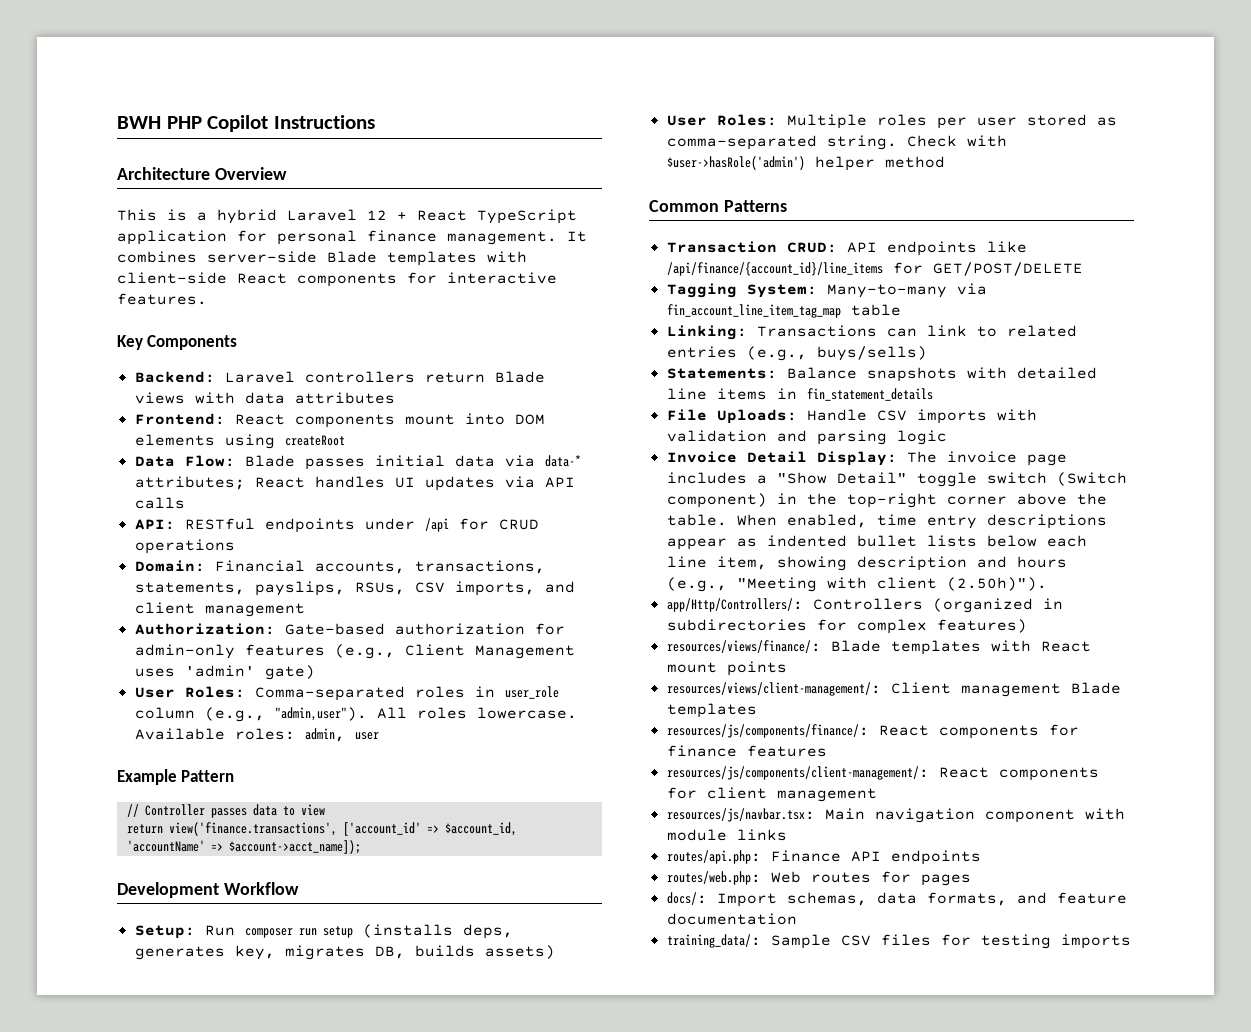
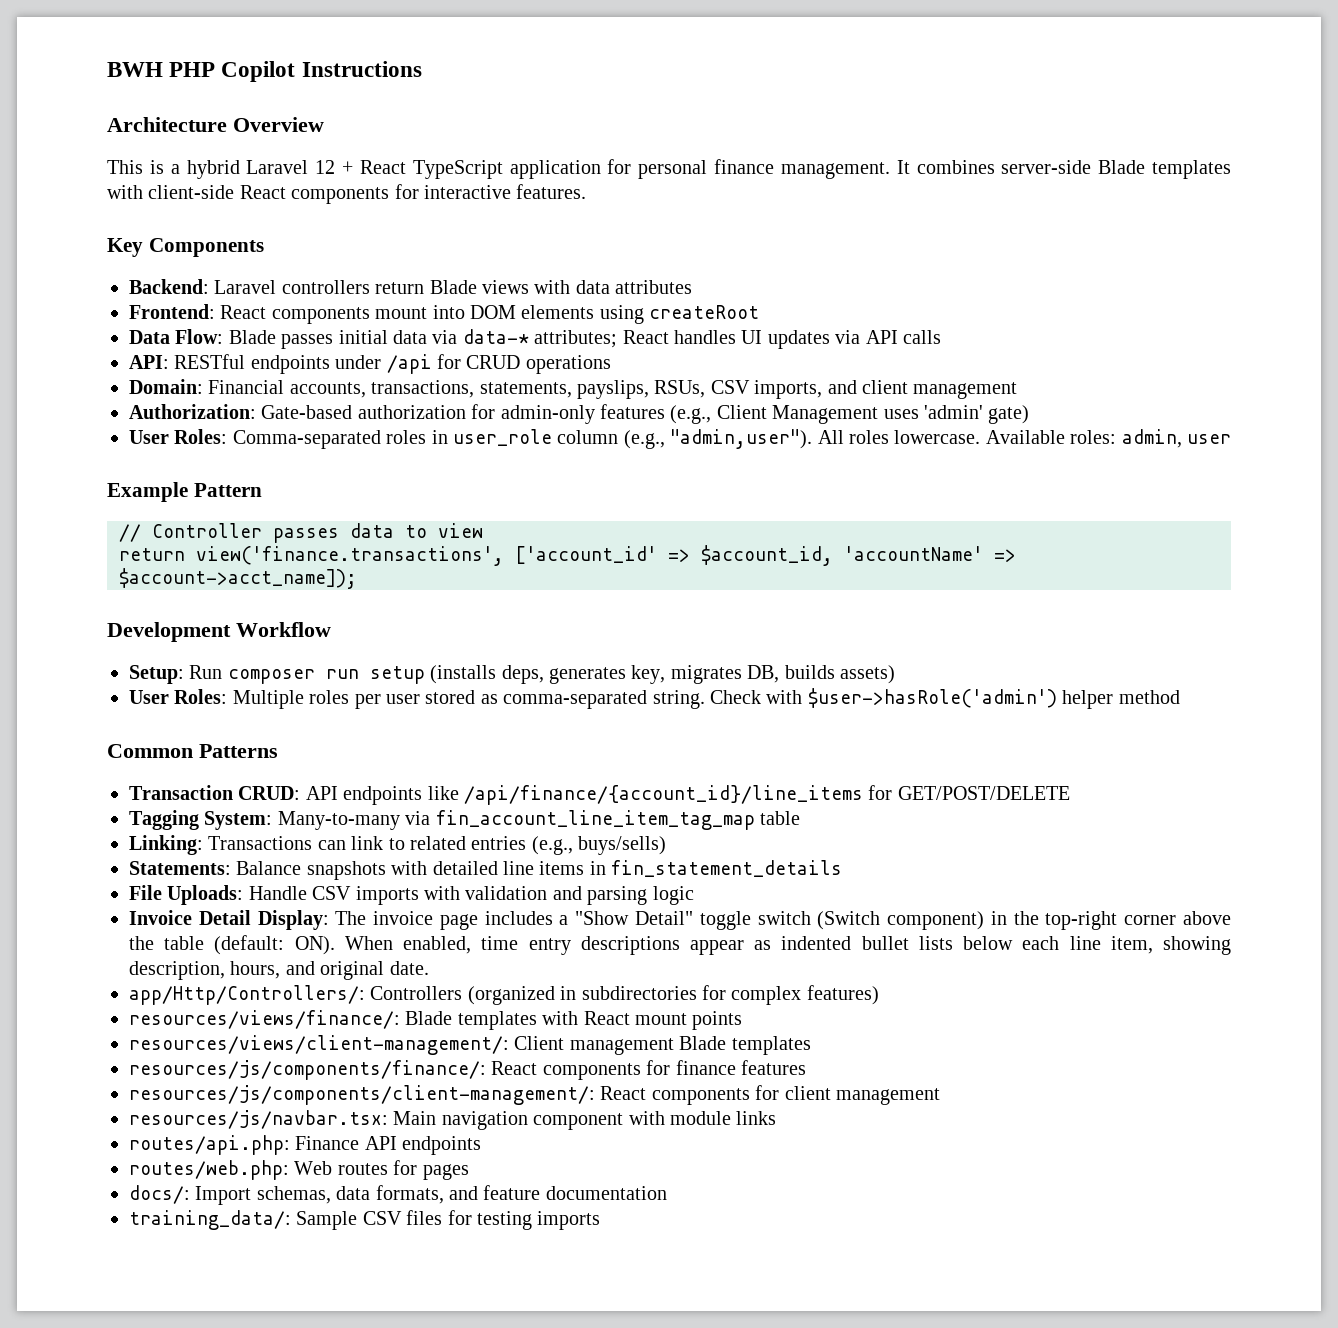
- Invoice Detail Display: The invoice page includes a "Show Detail" toggle switch (Switch component) in the top-right corner above the table. When enabled, time entry descriptions appear as indented bullet lists below each line item, showing description and hours (e.g., "Meeting with client (2.50h)").
+ Invoice Detail Display: The invoice page includes a "Show Detail" toggle switch (Switch component) in the top-right corner above the table (default: ON). When enabled, time entry descriptions appear as indented bullet lists below each line item, showing description, hours, and original date.

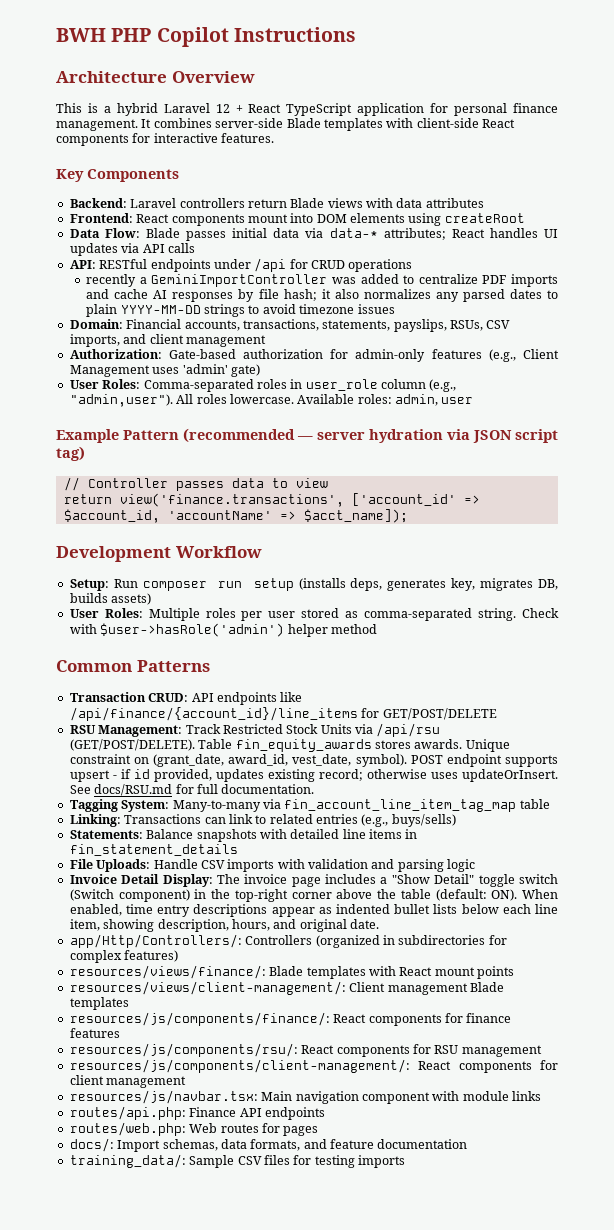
+ recently a GeminiImportController was added to centralize PDF imports and cache AI responses by file hash; it also normalizes any parsed dates to plain YYYY-MM-DD strings to avoid timezone issues
- Example Pattern
+ Example Pattern (recommended — server hydration via JSON script tag)
- return view('finance.transactions', ['account_id' => $account_id, 'accountName' => $account->acct_name]);
+ return view('finance.transactions', ['account_id' => $account_id, 'accountName' => $acct_name]);
+ RSU Management: Track Restricted Stock Units via /api/rsu (GET/POST/DELETE). Table fin_equity_awards stores awards. Unique constraint on (grant_date, award_id, vest_date, symbol). POST endpoint supports upsert - if id provided, updates existing record; otherwise uses updateOrInsert. See docs/RSU.md for full documentation.
+ resources/js/components/rsu/: React components for RSU management

